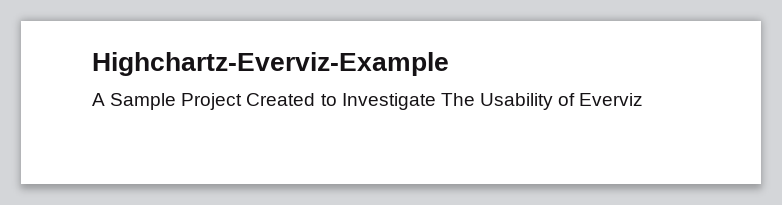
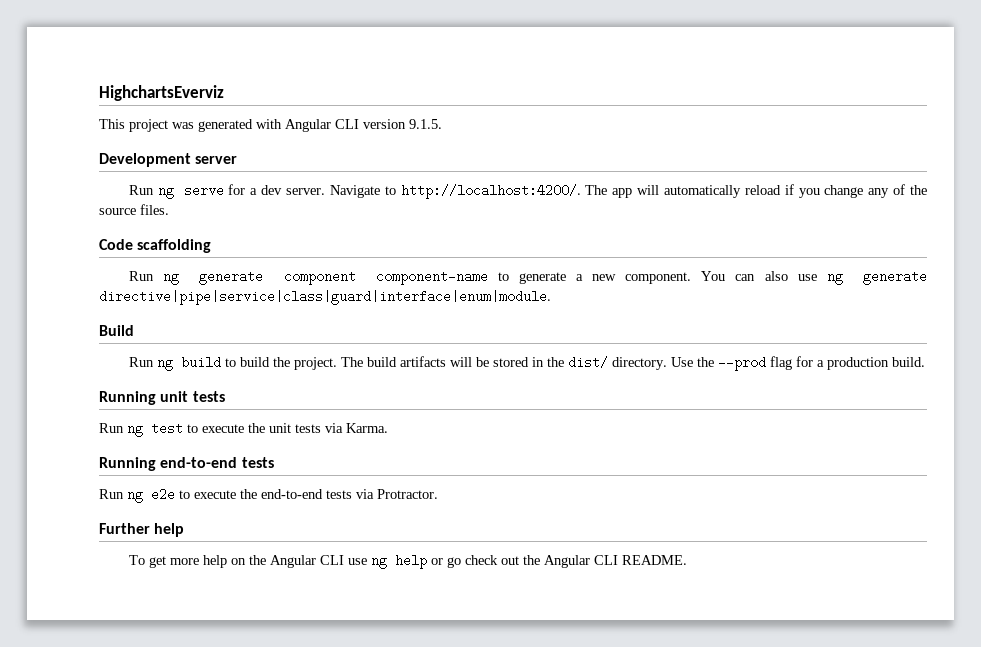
- Highchartz-Everviz-Example
- A Sample Project Created to Investigate The Usability of Everviz
+ HighchartsEverviz
+ This project was generated with Angular CLI version 9.1.5.
+ Development server
+ Run ng serve for a dev server. Navigate to http://localhost:4200/. The app will automatically reload if you change any of the source files.
+ Code scaffolding
+ Run ng generate component component-name to generate a new component. You can also use ng generate directive|pipe|service|class|guard|interface|enum|module.
+ Build
+ Run ng build to build the project. The build artifacts will be stored in the dist/ directory. Use the --prod flag for a production build.
+ Running unit tests
+ Run ng test to execute the unit tests via Karma.
+ Running end-to-end tests
+ Run ng e2e to execute the end-to-end tests via Protractor.
+ Further help
+ To get more help on the Angular CLI use ng help or go check out the Angular CLI README.

